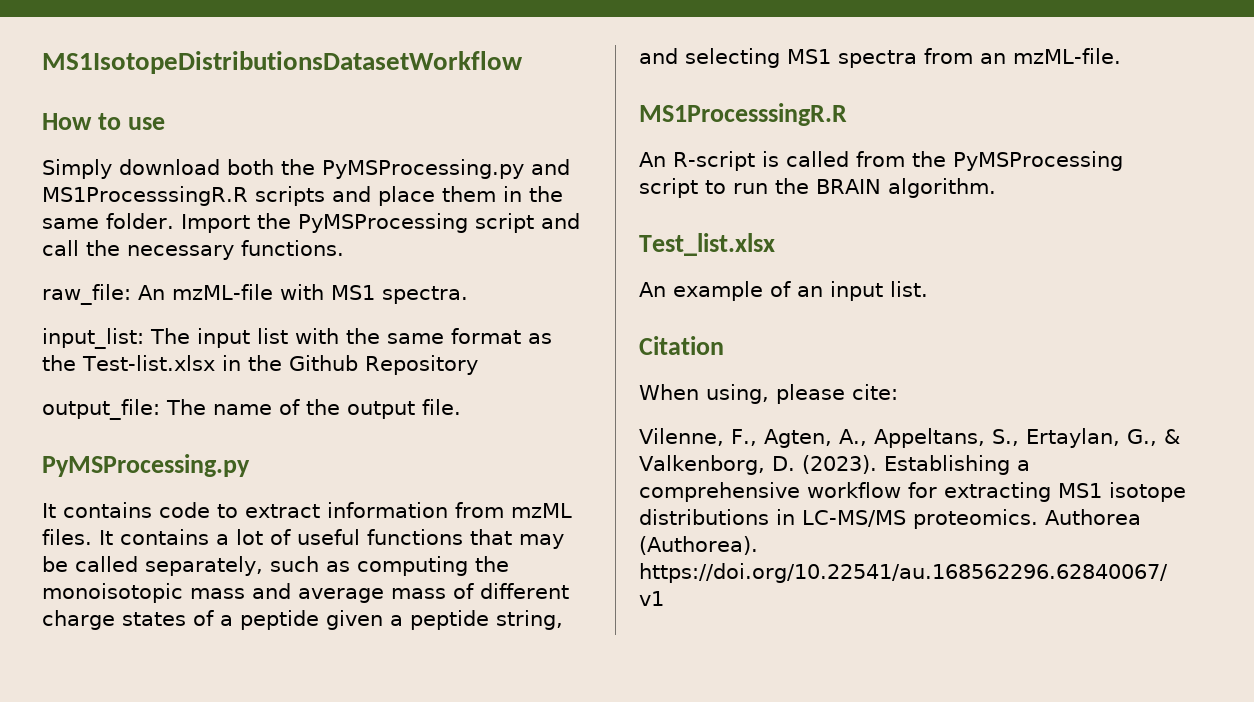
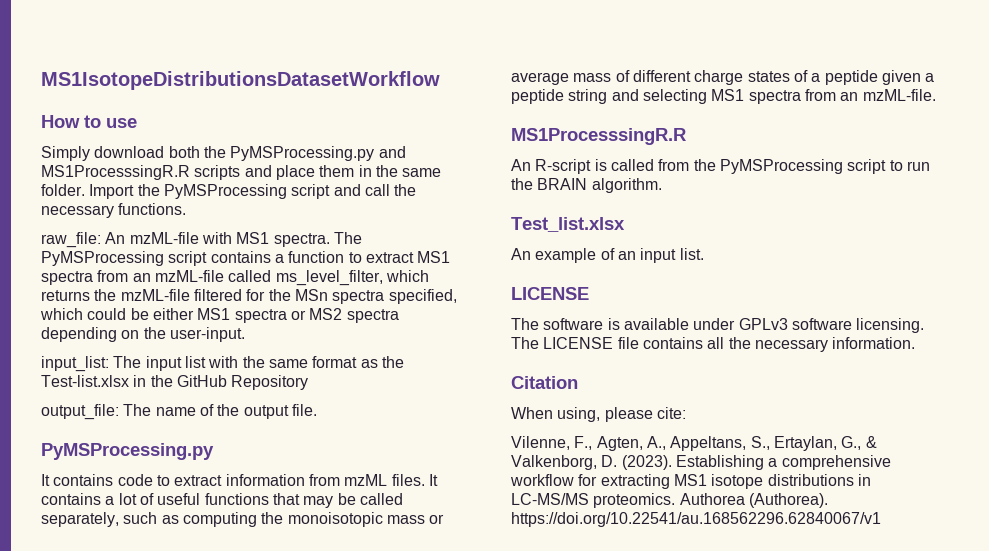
+ The PyMSProcessing script contains a function to extract MS1 spectra from an mzML-file called ms_level_filter, which returns the mzML-file filtered for the MSn spectra specified, which could be either MS1 spectra or MS2 spectra depending on the user-input.
- input_list: The input list with the same format as the Test-list.xlsx in the Github Repository
+ input_list: The input list with the same format as the Test-list.xlsx in the GitHub Repository
- It contains a lot of useful functions that may be called separately, such as computing the monoisotopic mass and average mass of different charge states of a peptide given a peptide string, and selecting MS1 spectra from an mzML-file.
+ It contains a lot of useful functions that may be called separately, such as computing the monoisotopic mass or average mass of different charge states of a peptide given a peptide string and selecting MS1 spectra from an mzML-file.
  An example of an input list.
+ LICENSE
+ The software is available under GPLv3 software licensing. The LICENSE file contains all the necessary information.

